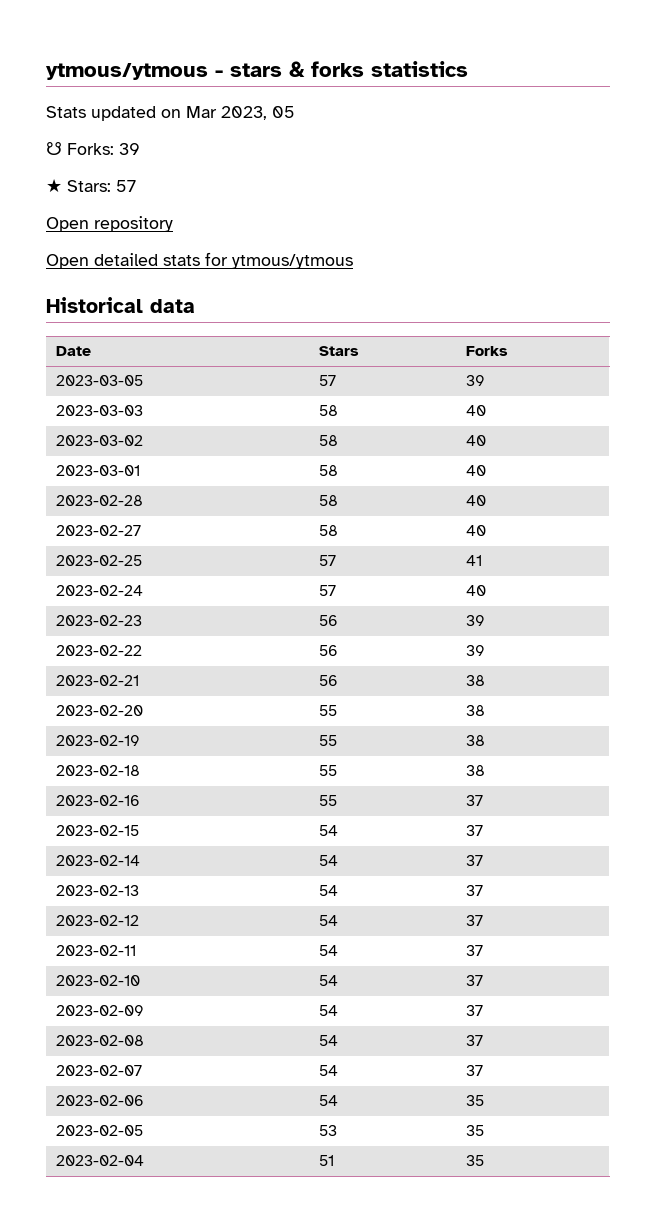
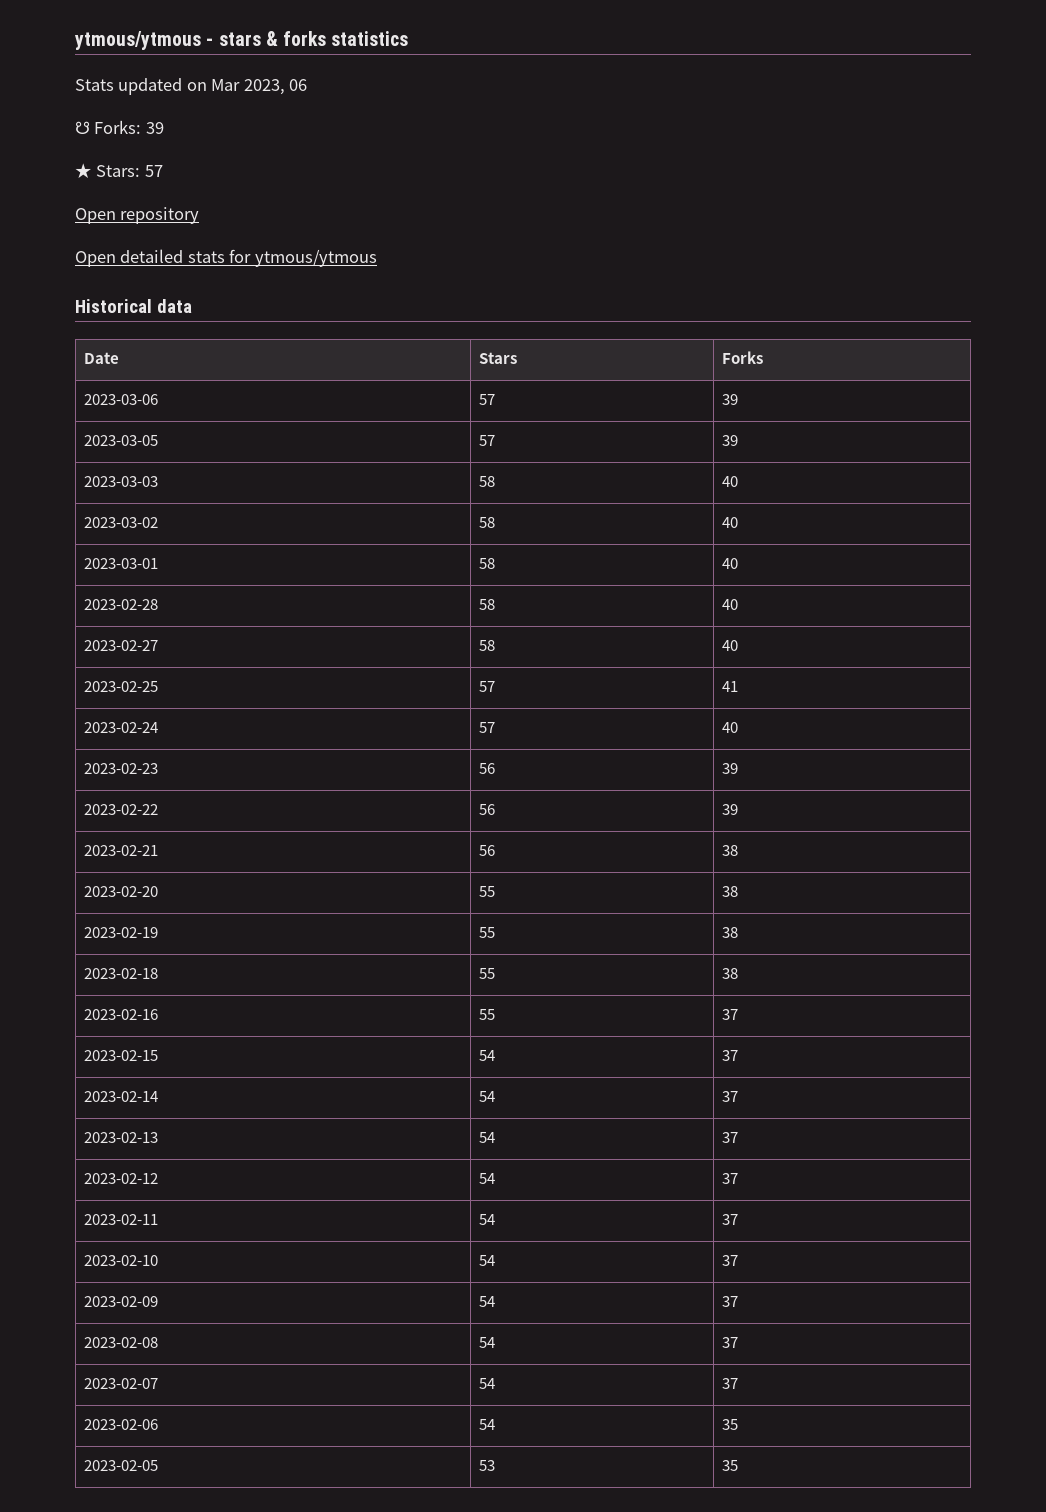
- Stats updated on Mar 2023, 05
+ Stats updated on Mar 2023, 06
+ 2023-03-06 | 57 | 39
- 2023-02-04 | 51 | 35

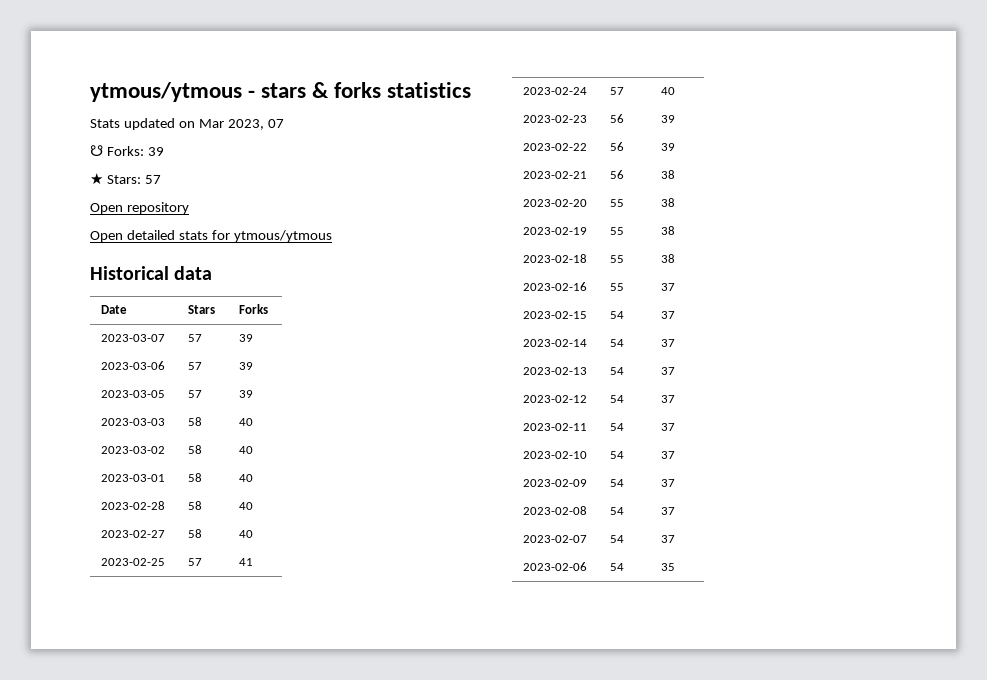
- Stats updated on Mar 2023, 06
+ Stats updated on Mar 2023, 07
+ 2023-03-07 | 57 | 39
- 2023-02-05 | 53 | 35

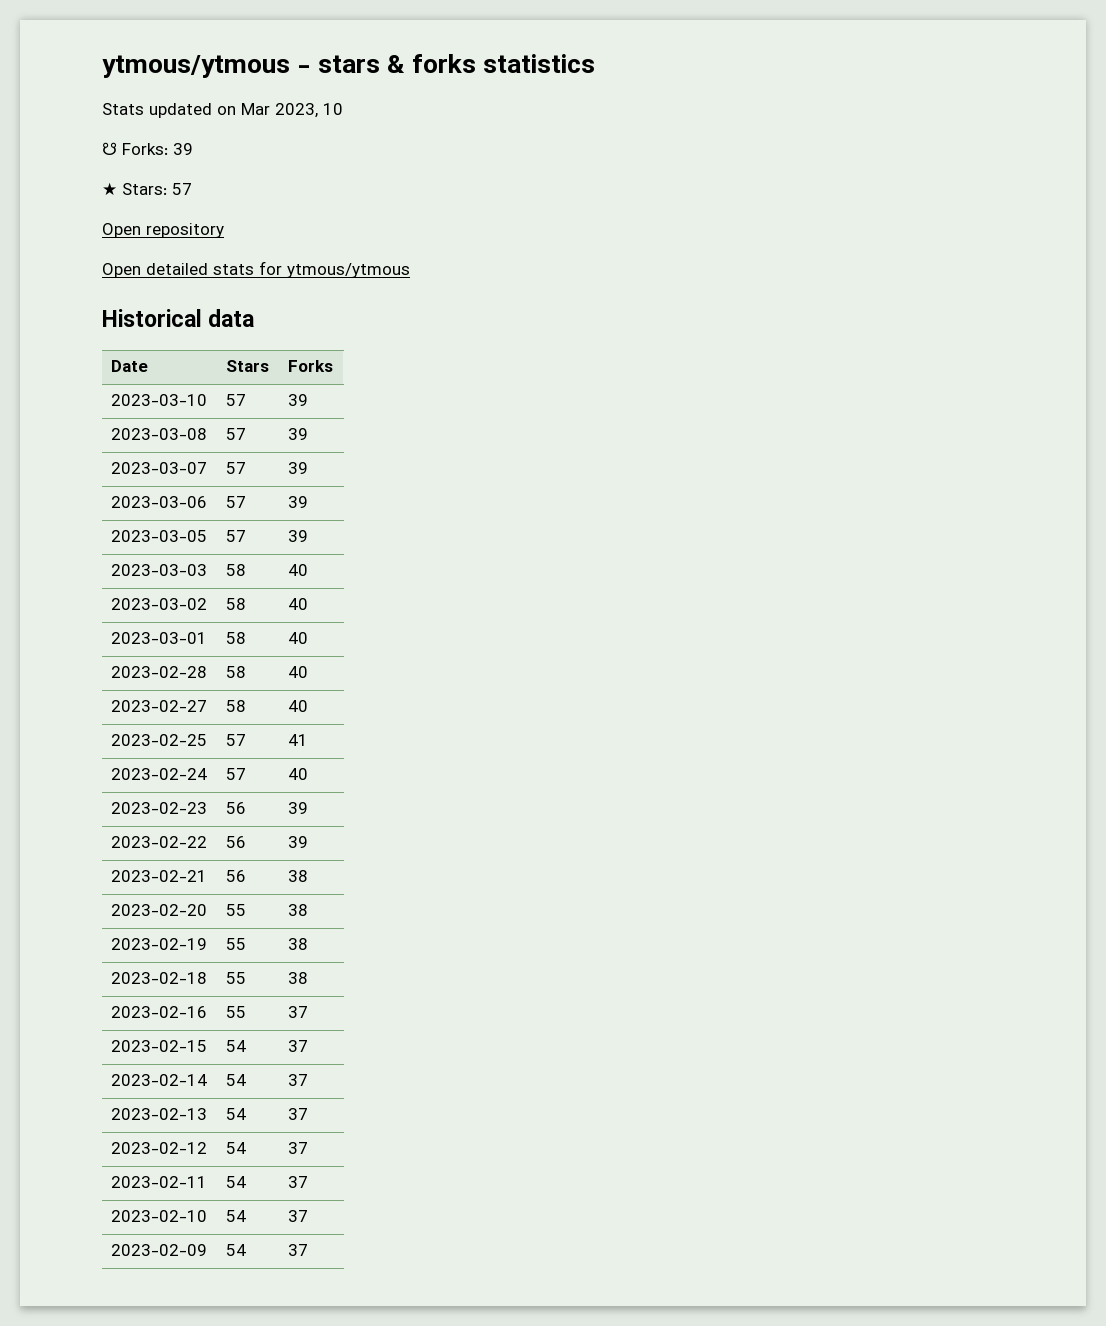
- Stats updated on Mar 2023, 07
+ Stats updated on Mar 2023, 10
+ 2023-03-10 | 57 | 39
+ 2023-03-08 | 57 | 39
- 2023-02-08 | 54 | 37
- 2023-02-07 | 54 | 37
- 2023-02-06 | 54 | 35

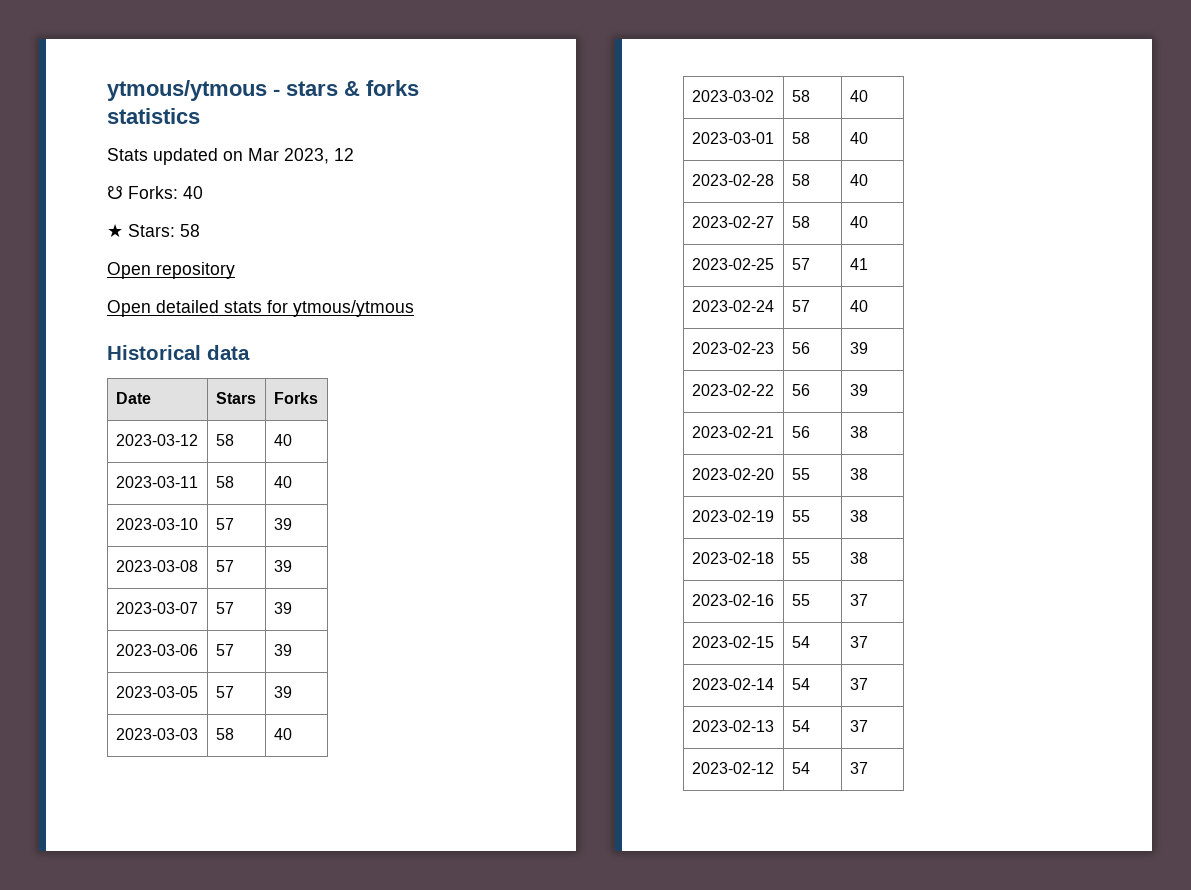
- Stats updated on Mar 2023, 10
+ Stats updated on Mar 2023, 12
- ☋ Forks: 39
+ ☋ Forks: 40
- ★ Stars: 57
+ ★ Stars: 58
+ 2023-03-12 | 58 | 40
+ 2023-03-11 | 58 | 40
- 2023-02-11 | 54 | 37
- 2023-02-10 | 54 | 37
- 2023-02-09 | 54 | 37

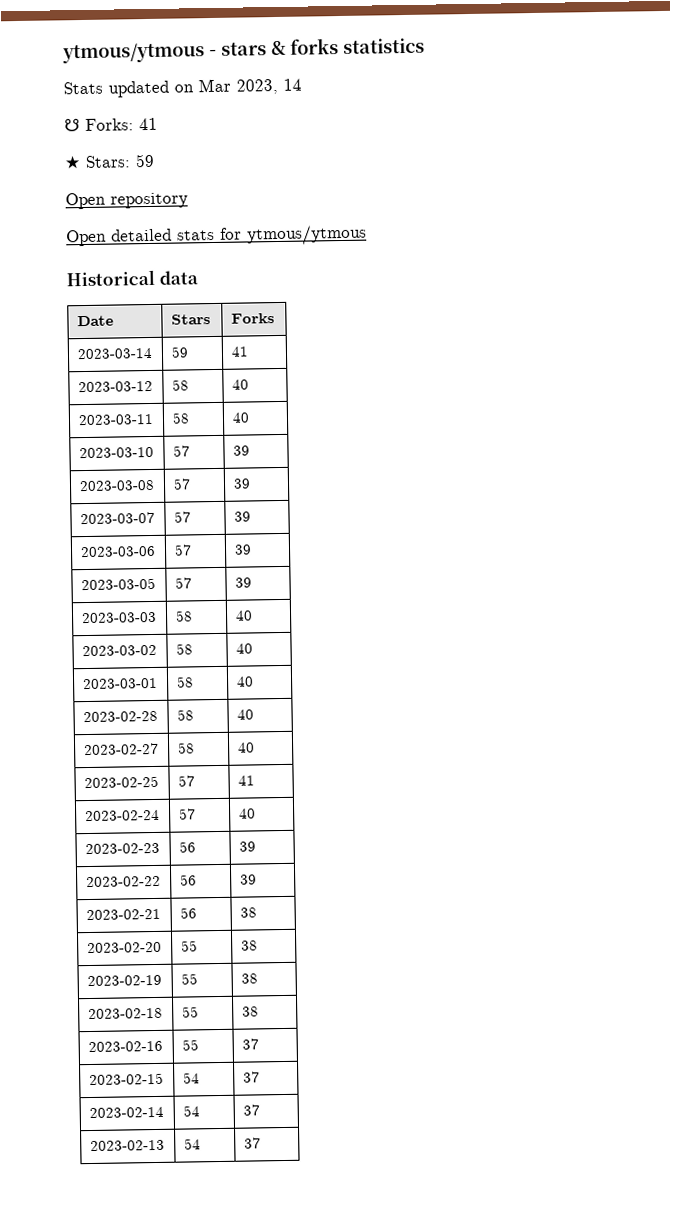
- Stats updated on Mar 2023, 12
+ Stats updated on Mar 2023, 14
- ☋ Forks: 40
+ ☋ Forks: 41
- ★ Stars: 58
+ ★ Stars: 59
+ 2023-03-14 | 59 | 41
- 2023-02-12 | 54 | 37

